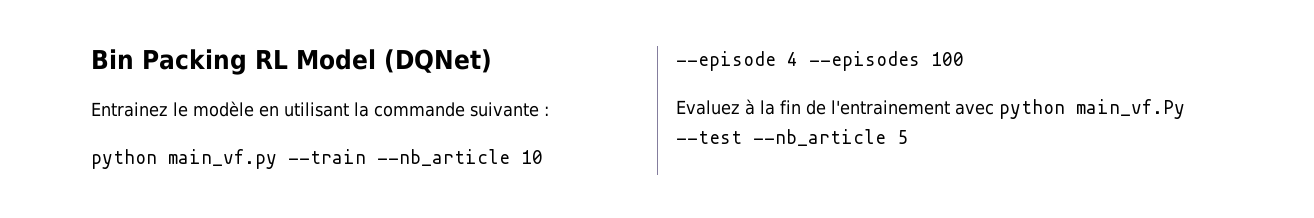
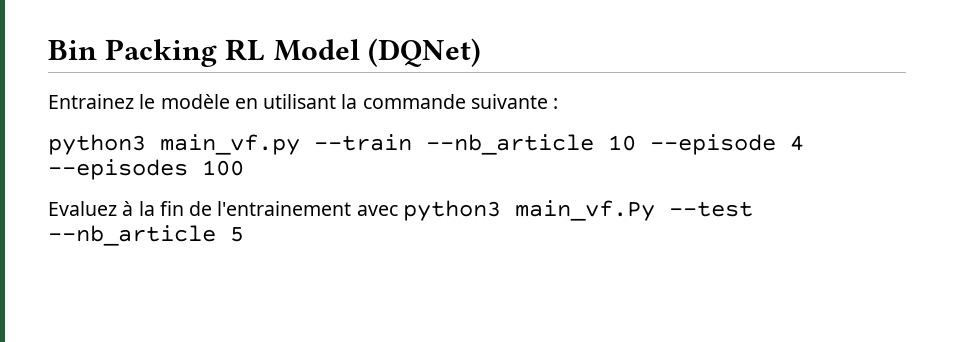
- python main_vf.py --train --nb_article 10 --episode 4 --episodes 100
+ python3 main_vf.py --train --nb_article 10 --episode 4 --episodes 100
- Evaluez à la fin de l'entrainement avec python main_vf.Py --test --nb_article 5
+ Evaluez à la fin de l'entrainement avec python3 main_vf.Py --test --nb_article 5

